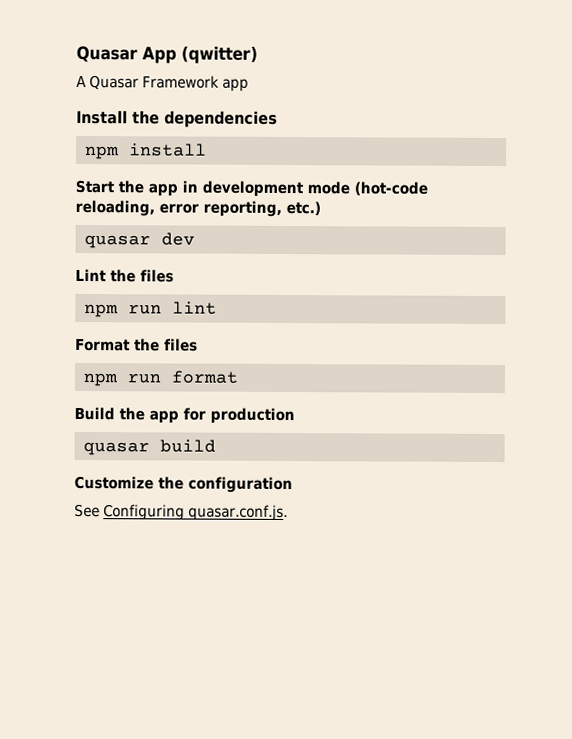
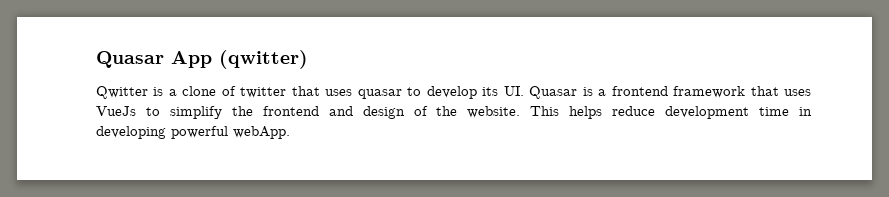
- A Quasar Framework app
- Install the dependencies
- npm install
- Start the app in development mode (hot-code reloading, error reporting, etc.)
- quasar dev
- Lint the files
- npm run lint
- Format the files
- npm run format
- Build the app for production
- quasar build
- Customize the configuration
- See Configuring quasar.conf.js.
+ Qwitter is a clone of twitter that uses quasar to develop its UI. Quasar is a frontend framework that uses VueJs to simplify the frontend and design of the website. This helps reduce development time in developing powerful webApp.

